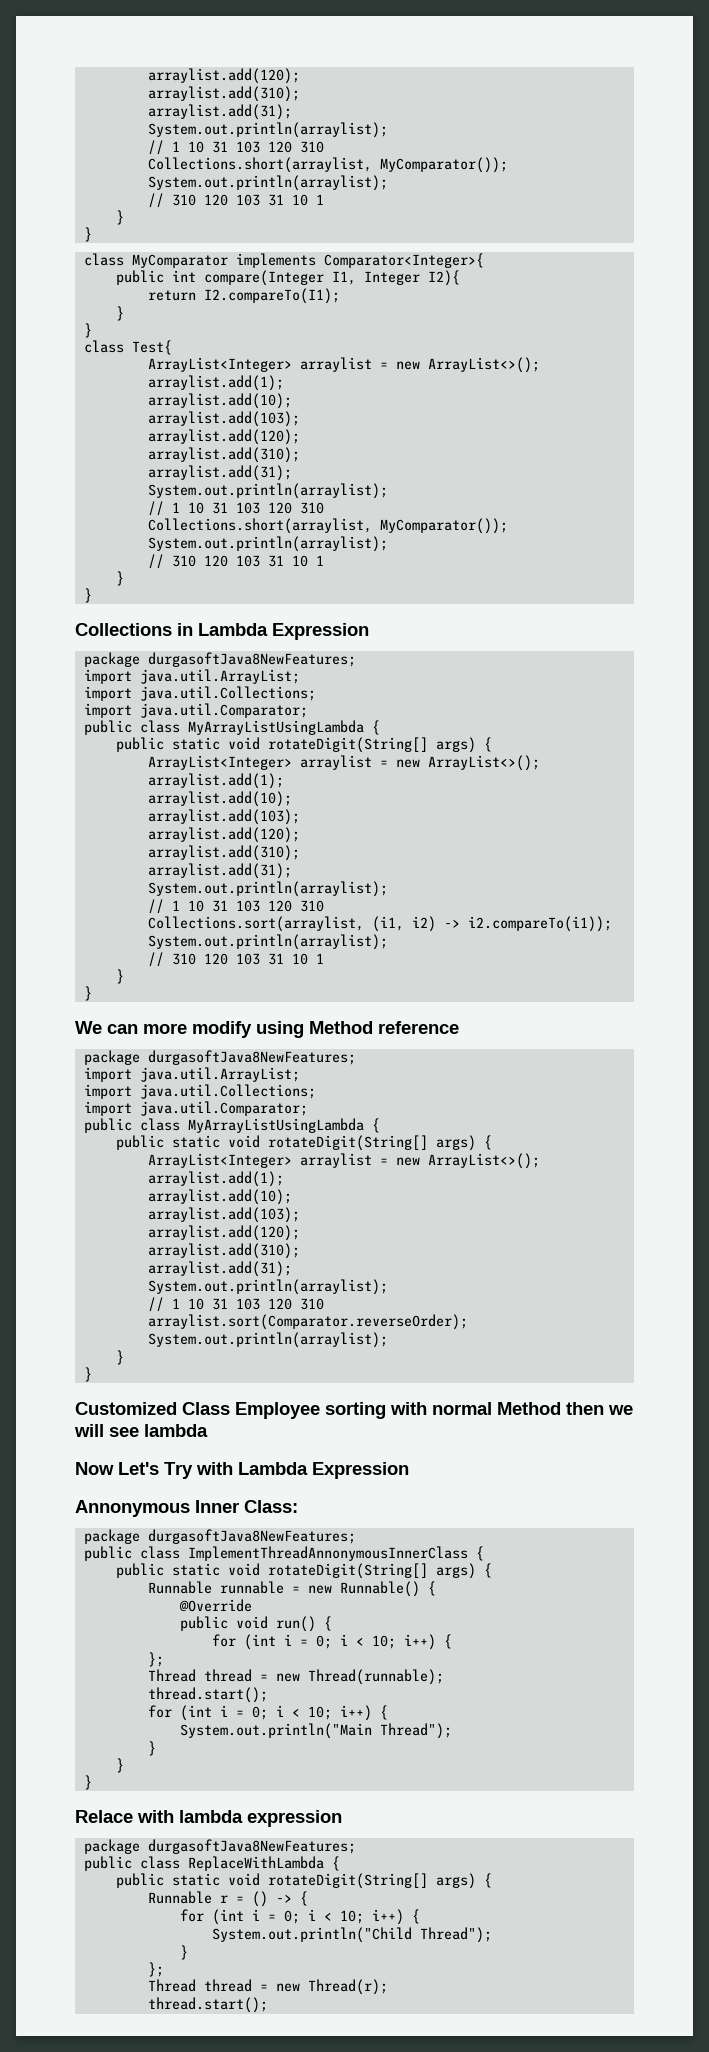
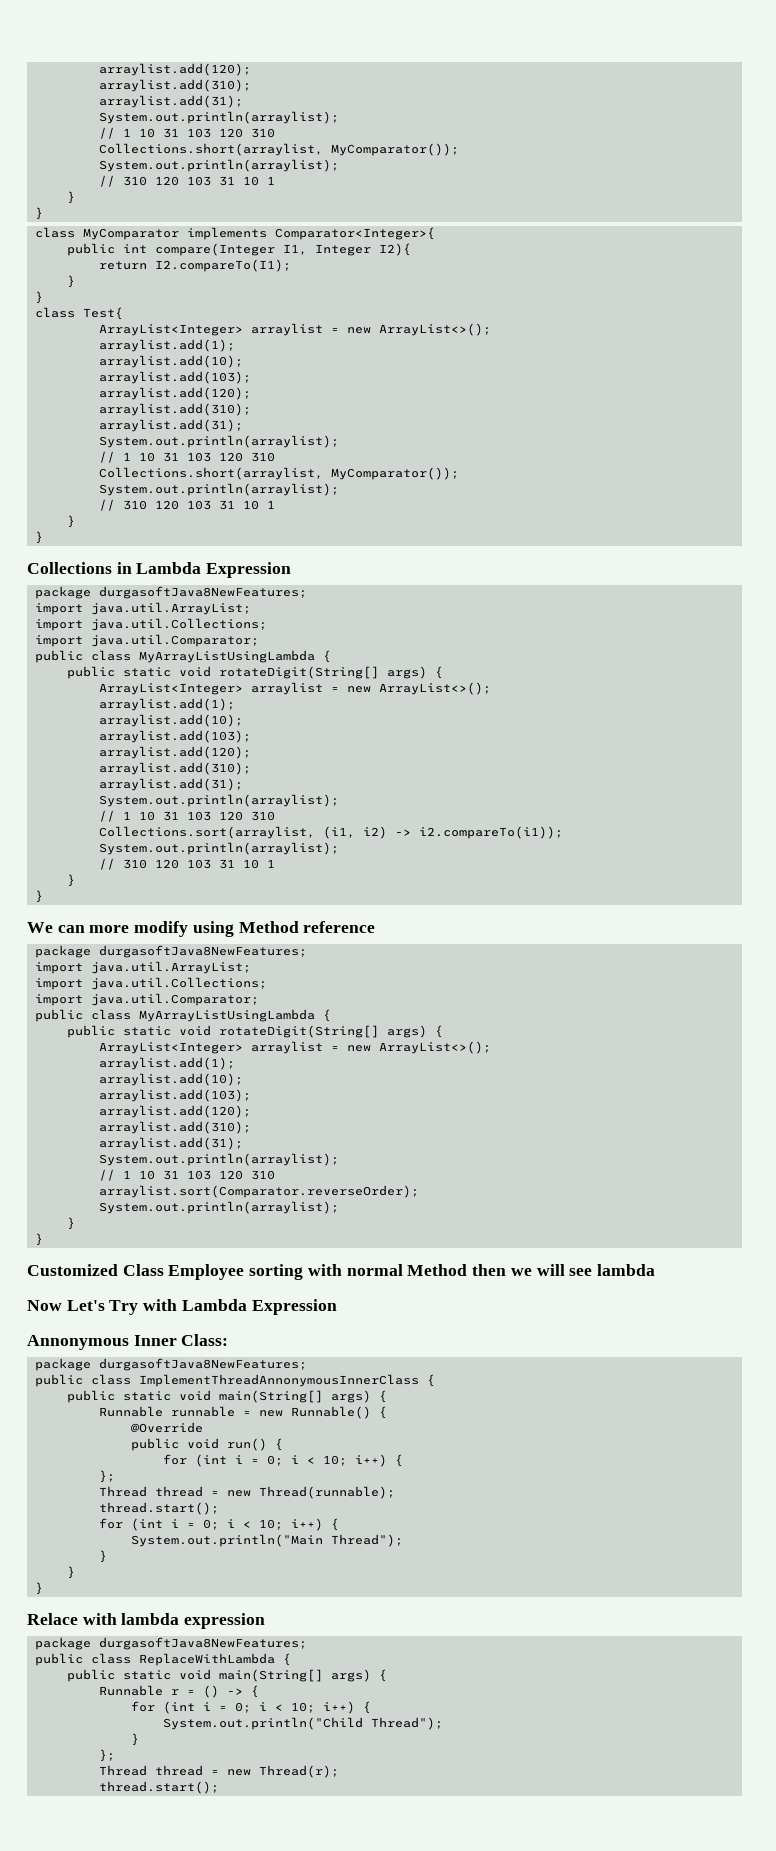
  public class ImplementThreadAnnonymousInnerClass {
- public static void rotateDigit(String[] args) {
+ public static void main(String[] args) {
  public class ReplaceWithLambda {
- public static void rotateDigit(String[] args) {
+ public static void main(String[] args) {

